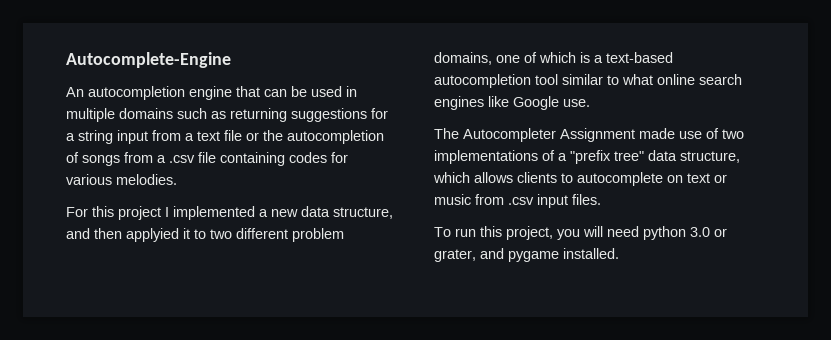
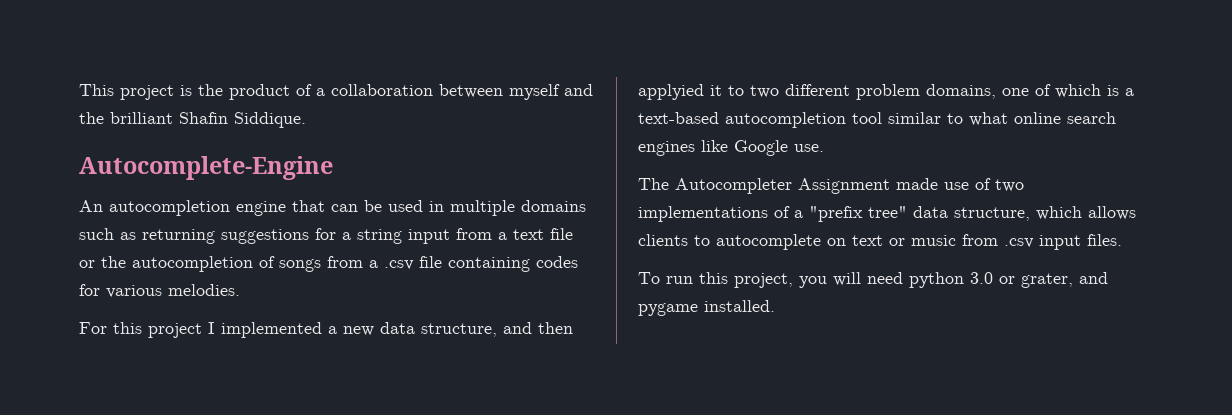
+ This project is the product of a collaboration between myself and the brilliant Shafin Siddique.

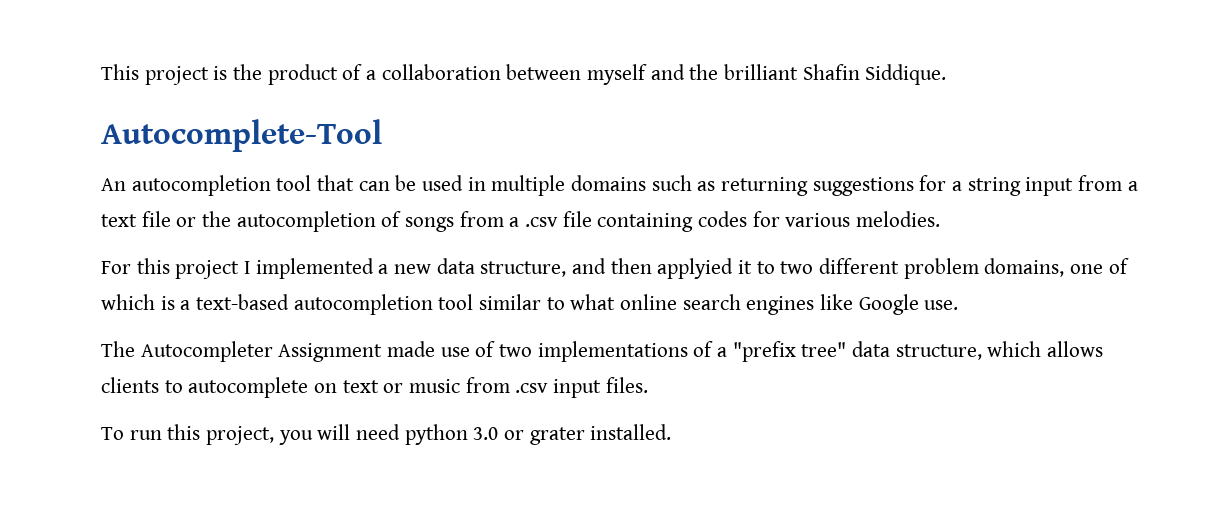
- Autocomplete-Engine
+ Autocomplete-Tool
- An autocompletion engine that can be used in multiple domains such as returning suggestions for a string input from a text file or the autocompletion of songs from a .csv file containing codes for various melodies.
+ An autocompletion tool that can be used in multiple domains such as returning suggestions for a string input from a text file or the autocompletion of songs from a .csv file containing codes for various melodies.
- To run this project, you will need python 3.0 or grater, and pygame installed.
+ To run this project, you will need python 3.0 or grater installed.

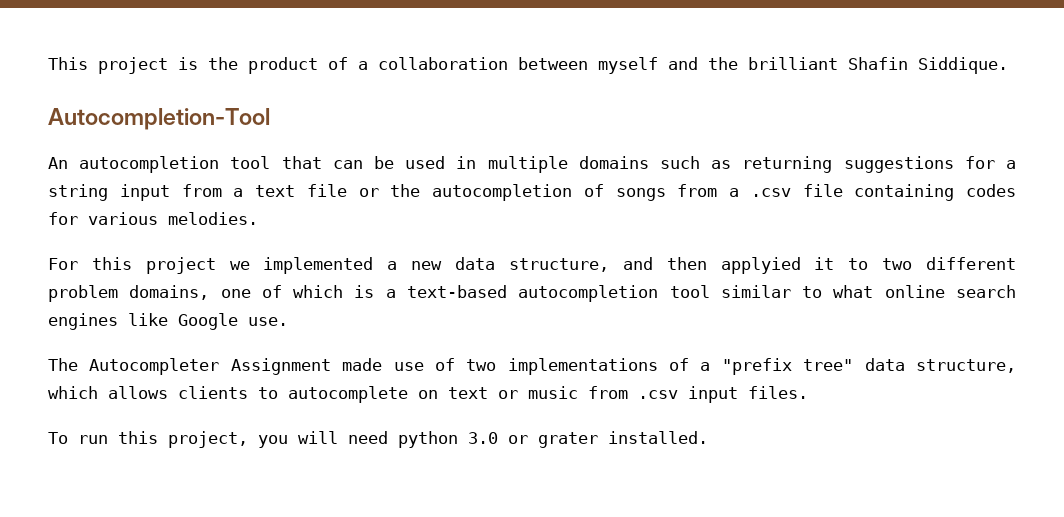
- Autocomplete-Tool
+ Autocompletion-Tool
- For this project I implemented a new data structure, and then applyied it to two different problem domains, one of which is a text-based autocompletion tool similar to what online search engines like Google use.
+ For this project we implemented a new data structure, and then applyied it to two different problem domains, one of which is a text-based autocompletion tool similar to what online search engines like Google use.

